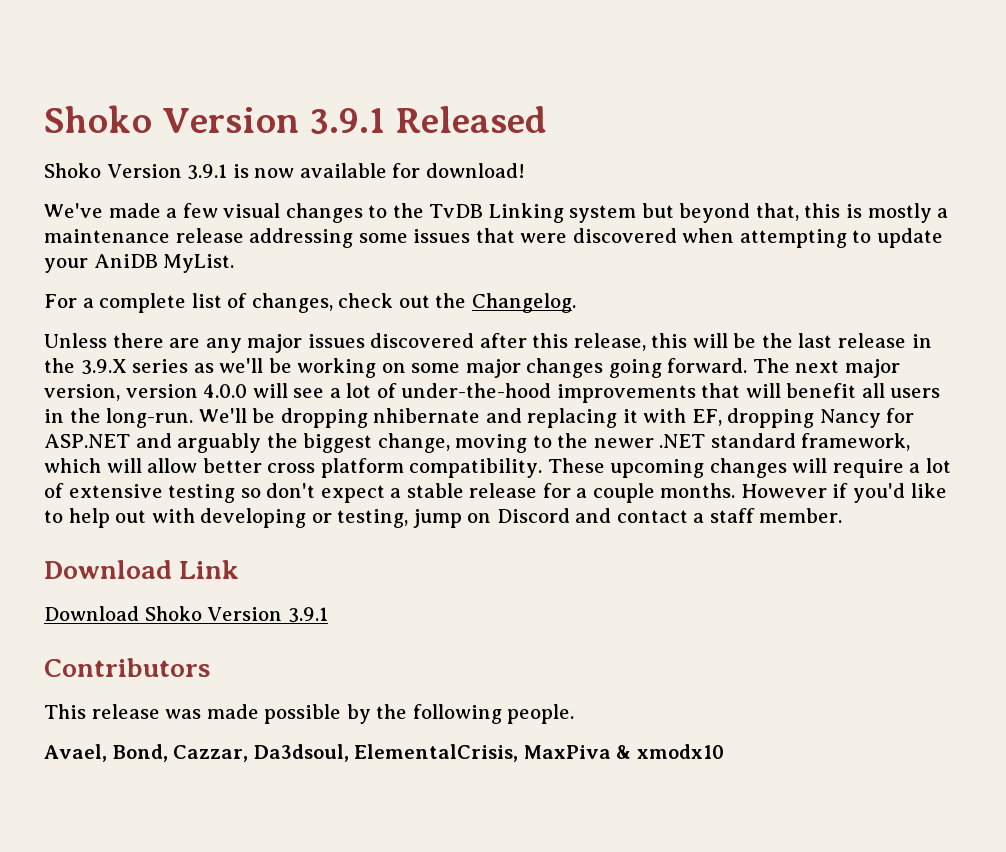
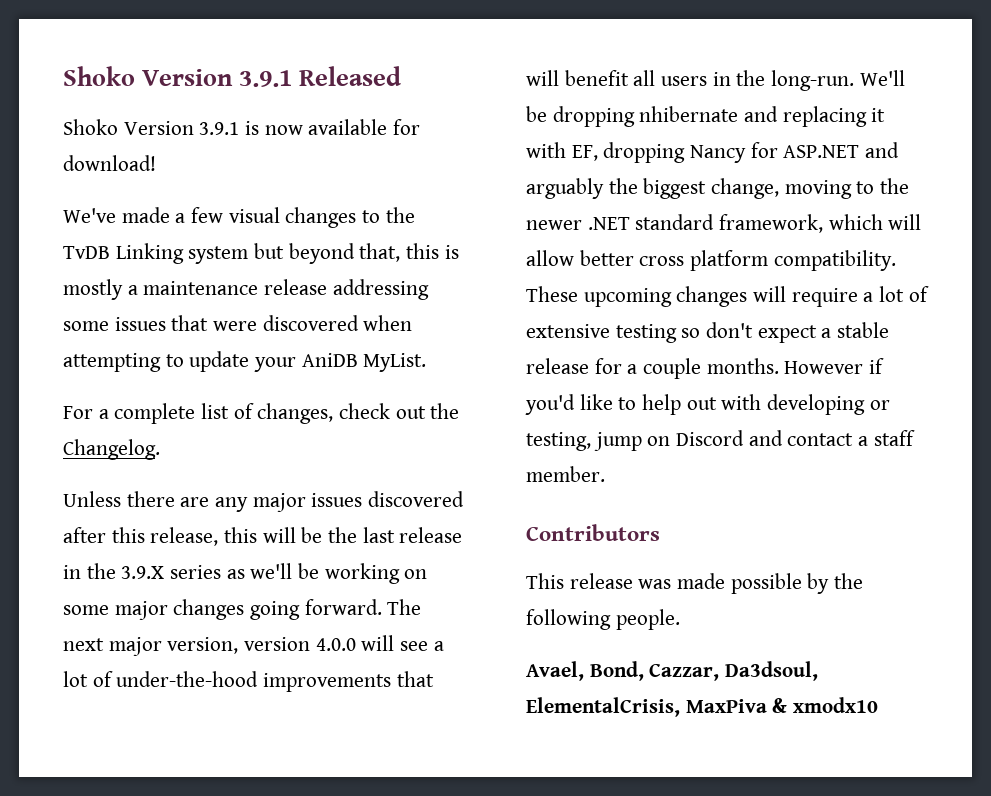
- Download Link
- Download Shoko Version 3.9.1

